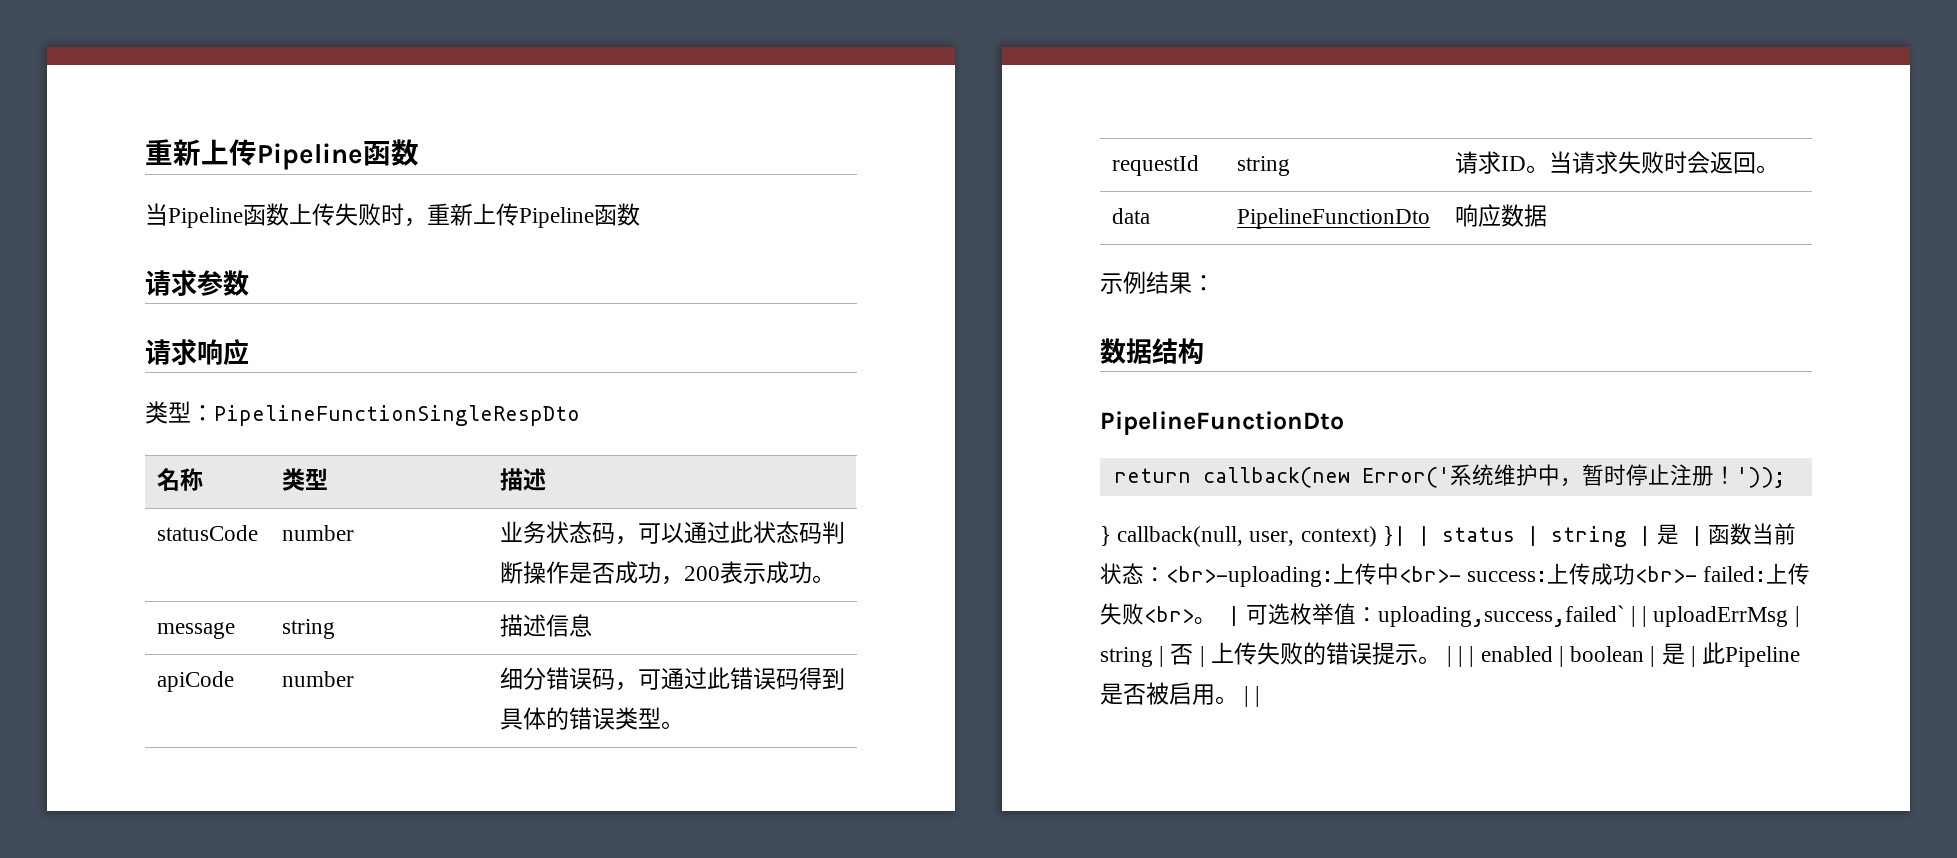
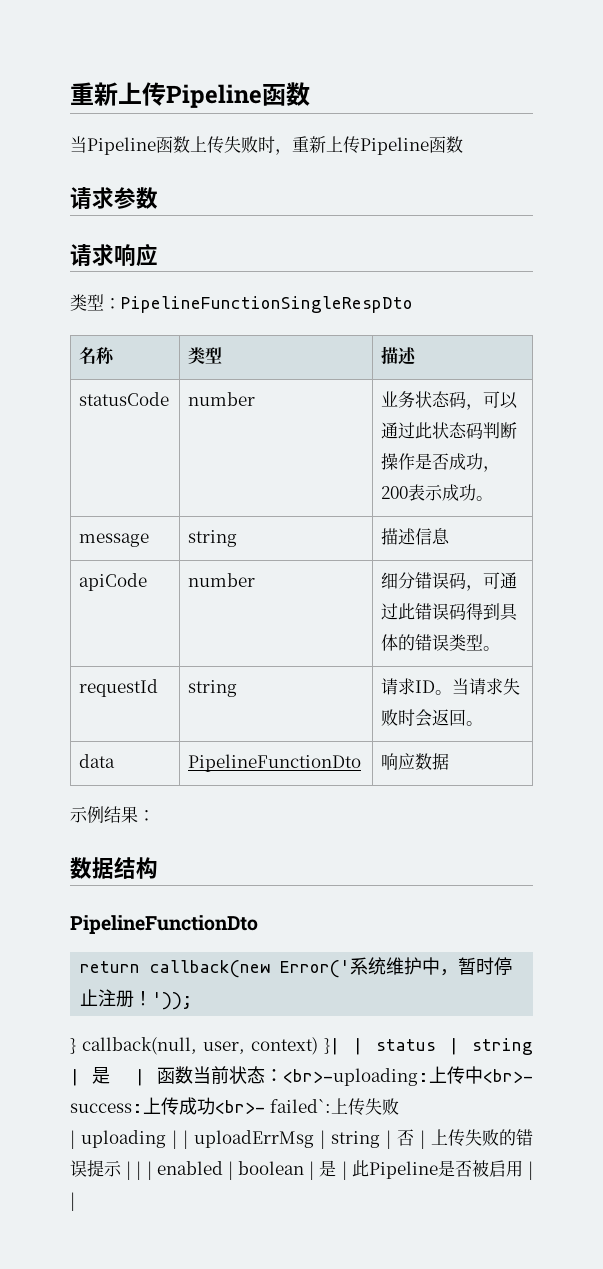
- } callback(null, user, context) }| | status | string | 是 | 函数当前状态：<br>-uploading:上传中<br>- success:上传成功<br>- failed:上传失败<br>。 | 可选枚举值：uploading,success,failed` | | uploadErrMsg | string | 否 | 上传失败的错误提示。 | | | enabled | boolean | 是 | 此Pipeline是否被启用。 | |
+ } callback(null, user, context) }| | status | string | 是 | 函数当前状态：<br>-uploading:上传中<br>- success:上传成功<br>- failed`:上传失败
+ | uploading | | uploadErrMsg | string | 否 | 上传失败的错误提示 | | | enabled | boolean | 是 | 此Pipeline是否被启用 | |

